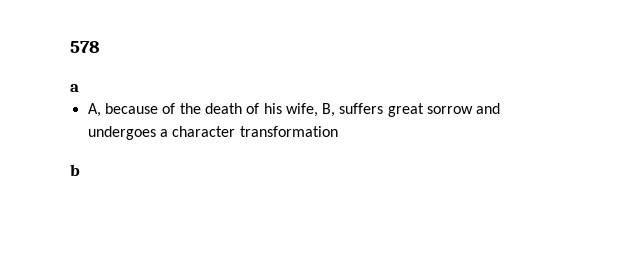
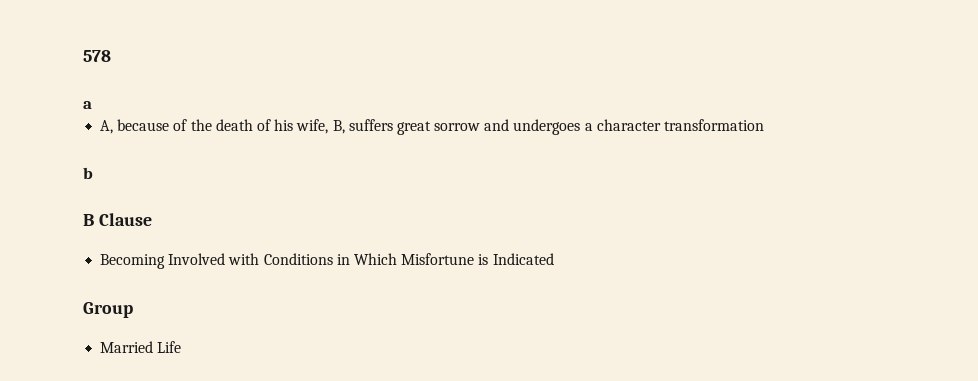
+ B Clause
+ Becoming Involved with Conditions in Which Misfortune is Indicated
+ Group
+ Married Life

